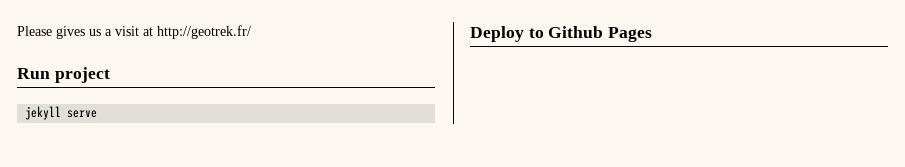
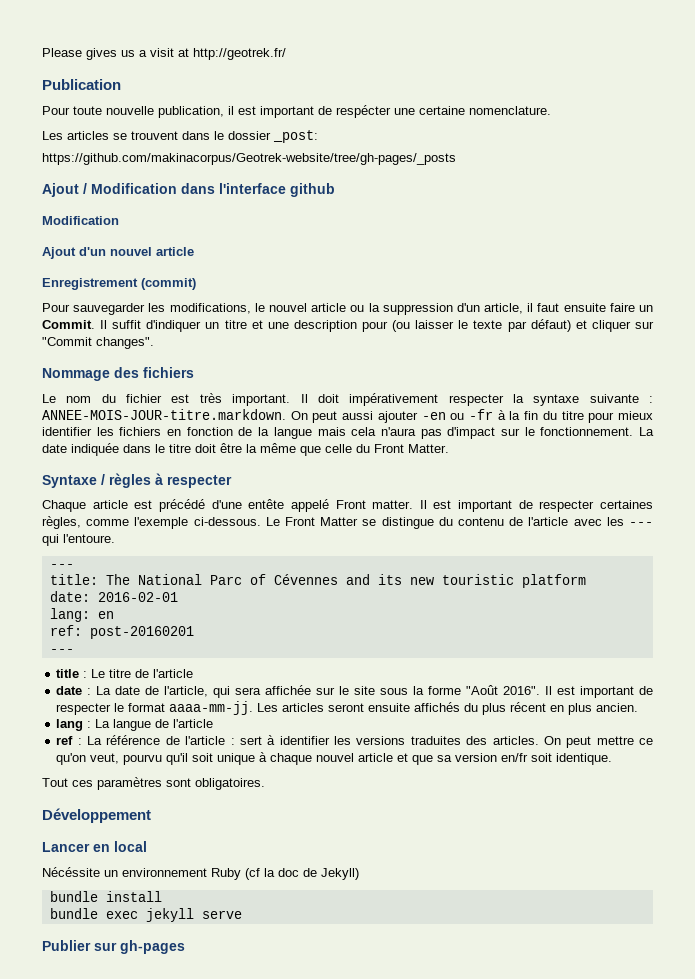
- Run project
- jekyll serve
- Deploy to Github Pages
+ Publication
+ Pour toute nouvelle publication, il est important de respécter une certaine nomenclature.
+ Les articles se trouvent dans le dossier _post:
+ https://github.com/makinacorpus/Geotrek-website/tree/gh-pages/_posts
+ Ajout / Modification dans l'interface github
+ Modification
+ Ajout d'un nouvel article
+ Enregistrement (commit)
+ Pour sauvegarder les modifications, le nouvel article ou la suppression d'un article, il faut ensuite faire un Commit. Il suffit d'indiquer un titre et une description pour (ou laisser le texte par défaut) et cliquer sur "Commit changes".
+ Nommage des fichiers
+ Le nom du fichier est très important. Il doit impérativement respecter la syntaxe suivante : ANNEE-MOIS-JOUR-titre.markdown. On peut aussi ajouter -en ou -fr à la fin du titre pour mieux identifier les fichiers en fonction de la langue mais cela n'aura pas d'impact sur le fonctionnement. La date indiquée dans le titre doit être la même que celle du Front Matter.
+ Syntaxe / règles à respecter
+ Chaque article est précédé d'une entête appelé Front matter. Il est important de respecter certaines règles, comme l'exemple ci-dessous. Le Front Matter se distingue du contenu de l'article avec les --- qui l'entoure.
+ ---
+ title: The National Parc of Cévennes and its new touristic platform
+ date: 2016-02-01
+ lang: en
+ ref: post-20160201
+ ---
+ title : Le titre de l'article
+ date : La date de l'article, qui sera affichée sur le site sous la forme "Août 2016". Il est important de respecter le format aaaa-mm-jj. Les articles seront ensuite affichés du plus récent en plus ancien.
+ lang : La langue de l'article
+ ref : La référence de l'article : sert à identifier les versions traduites des articles. On peut mettre ce qu'on veut, pourvu qu'il soit unique à chaque nouvel article et que sa version en/fr soit identique.
+ Tout ces paramètres sont obligatoires.
+ Développement
+ Lancer en local
+ Nécéssite un environnement Ruby (cf la doc de Jekyll)
+ bundle install
+ bundle exec jekyll serve
+ Publier sur gh-pages

